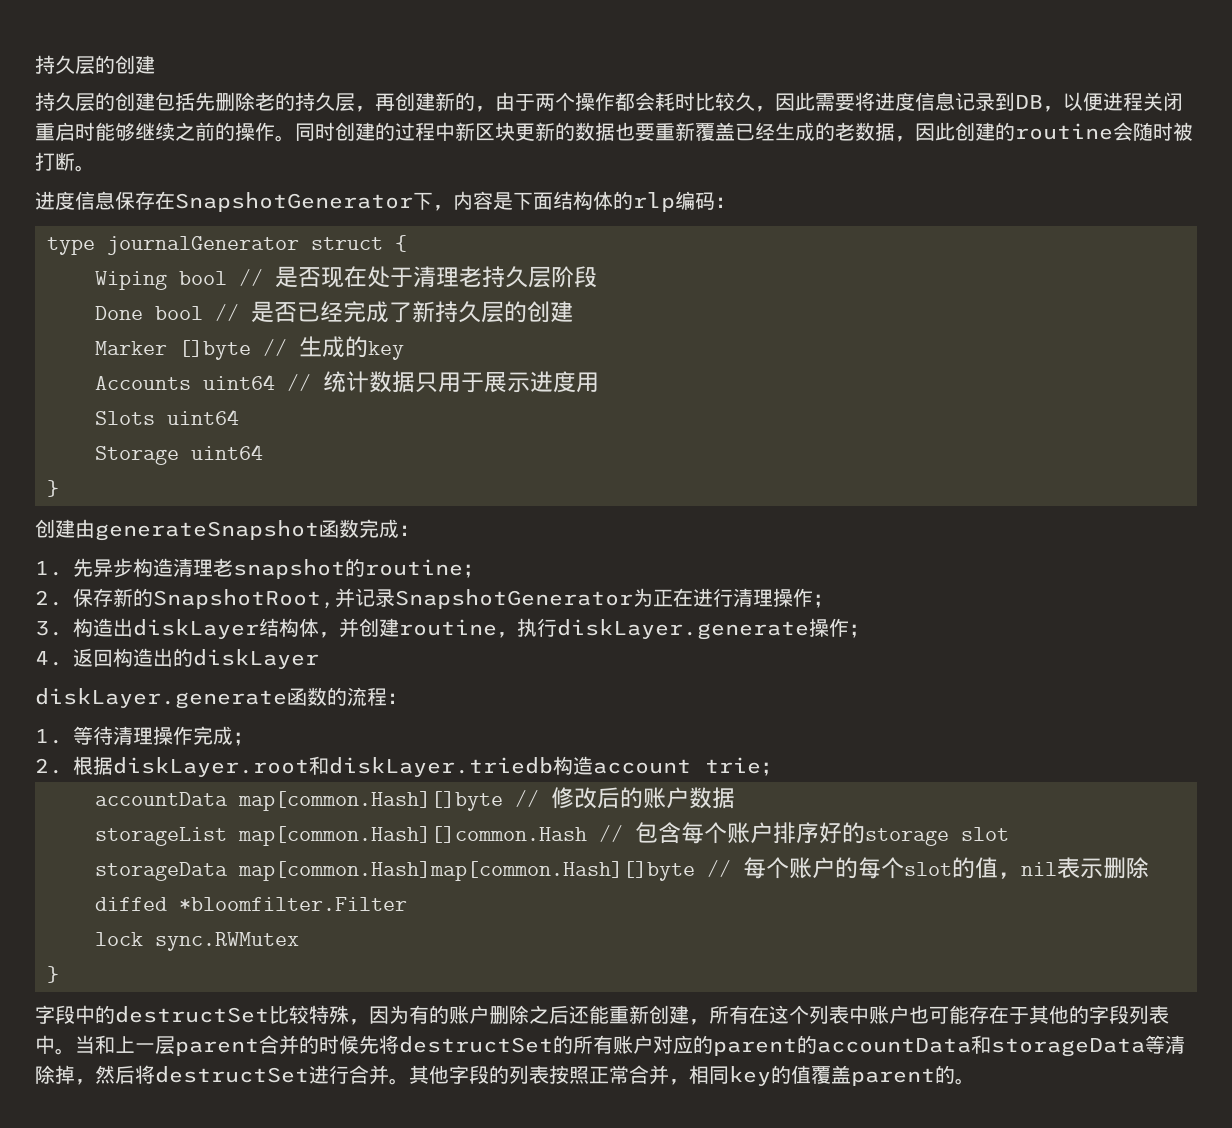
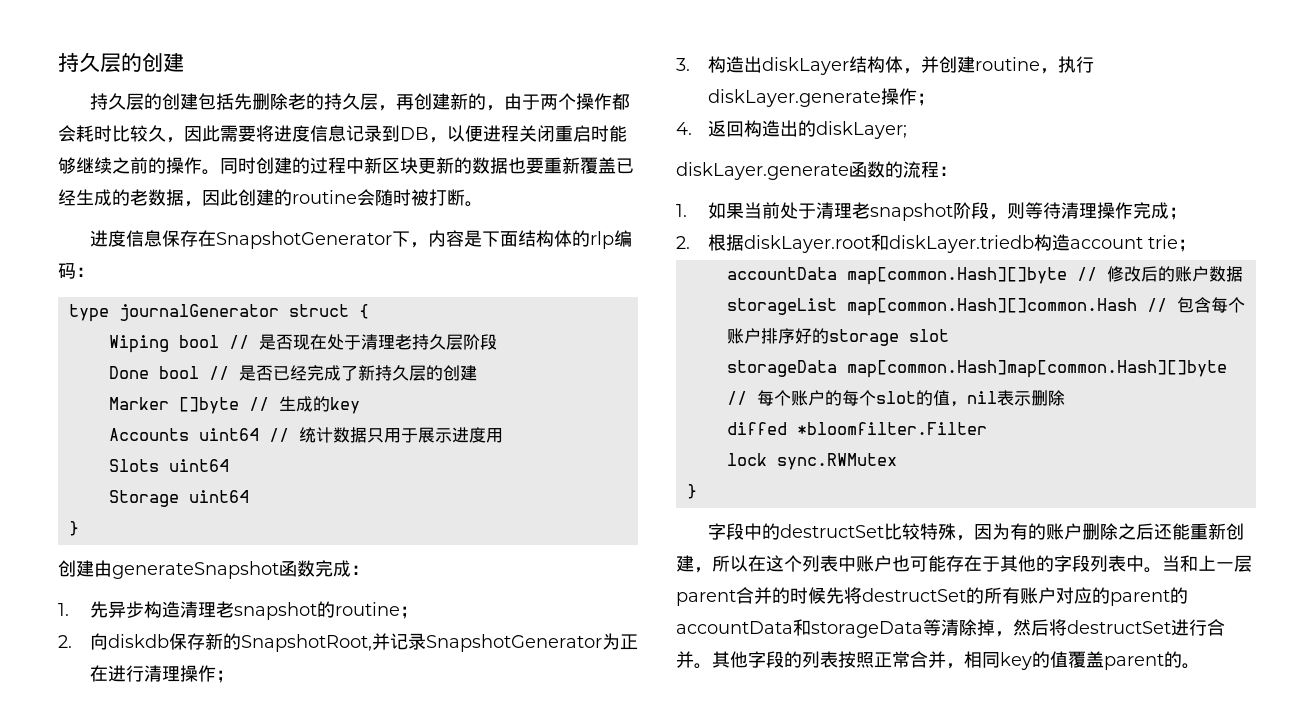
- 2.保存新的SnapshotRoot,并记录SnapshotGenerator为正在进行清理操作；
+ 2.向diskdb保存新的SnapshotRoot,并记录SnapshotGenerator为正在进行清理操作；
- 4.返回构造出的diskLayer
+ 4.返回构造出的diskLayer;
- 1.等待清理操作完成；
+ 1.如果当前处于清理老snapshot阶段，则等待清理操作完成；
- 字段中的destructSet比较特殊，因为有的账户删除之后还能重新创建，所有在这个列表中账户也可能存在于其他的字段列表中。
+ 字段中的destructSet比较特殊，因为有的账户删除之后还能重新创建，所以在这个列表中账户也可能存在于其他的字段列表中。

